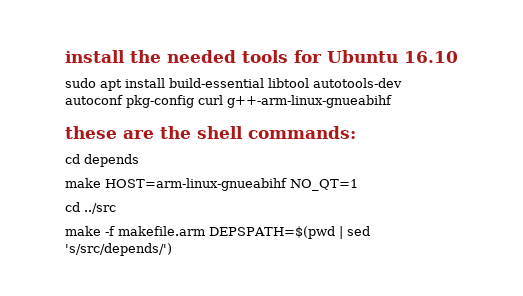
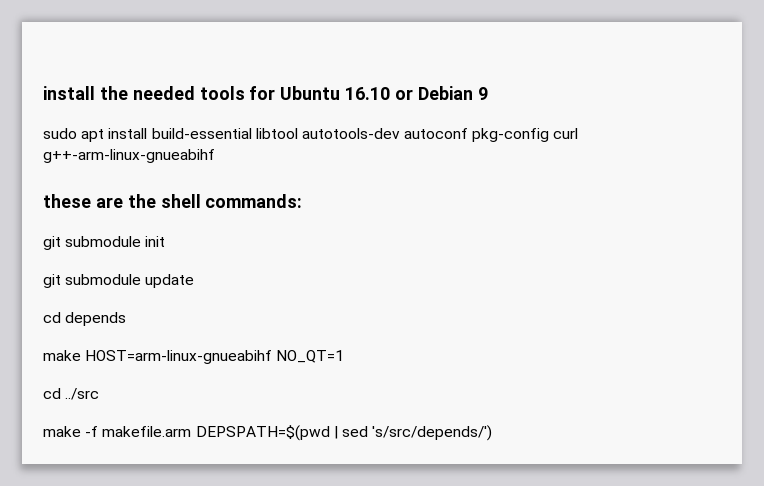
- install the needed tools for Ubuntu 16.10
+ install the needed tools for Ubuntu 16.10 or Debian 9
+ git submodule init
+ git submodule update

